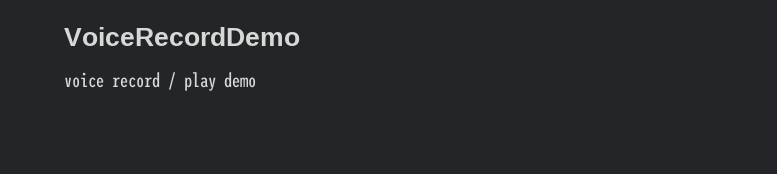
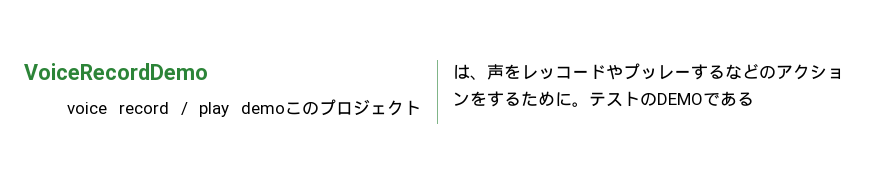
- voice record / play demo
+ voice record / play demoこのプロジェクトは、声をレッコードやプッレーするなどのアクションをするために。テストのDEMOである

